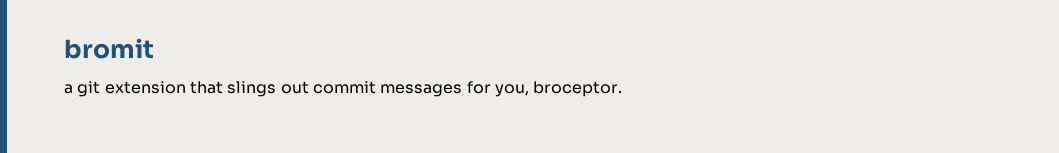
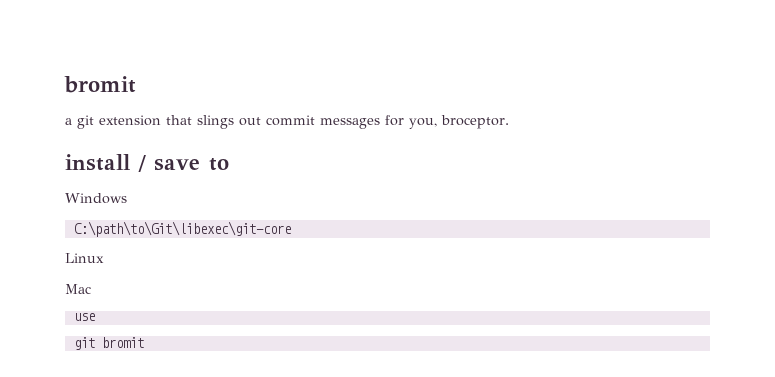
+ install / save to
+ Windows
+ C:\path\to\Git\libexec\git-core
+ Linux
+ Mac
+ use
+ git bromit

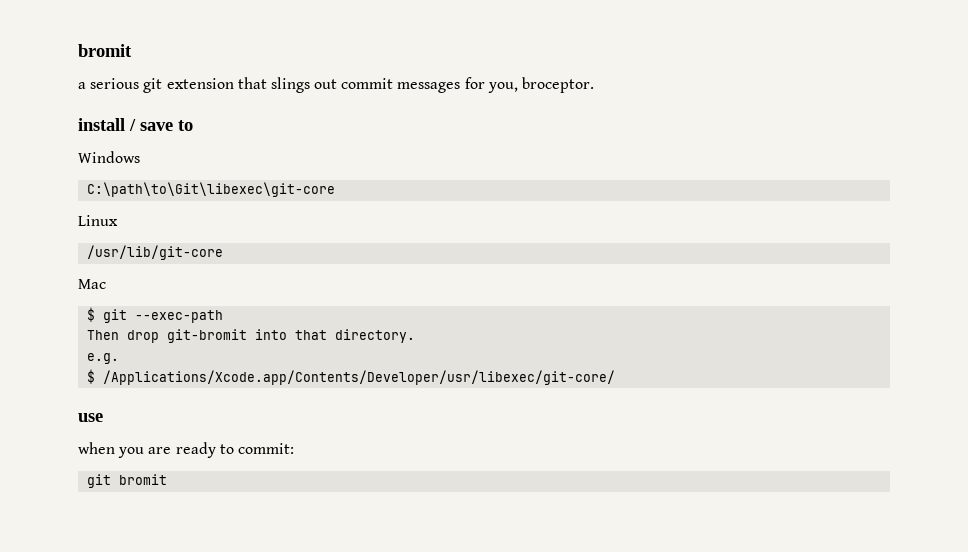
- a git extension that slings out commit messages for you, broceptor.
+ a serious git extension that slings out commit messages for you, broceptor.
+ /usr/lib/git-core
+ $ git --exec-path
+ Then drop git-bromit into that directory.
+ e.g.
+ $ /Applications/Xcode.app/Contents/Developer/usr/libexec/git-core/
  use
+ when you are ready to commit:

